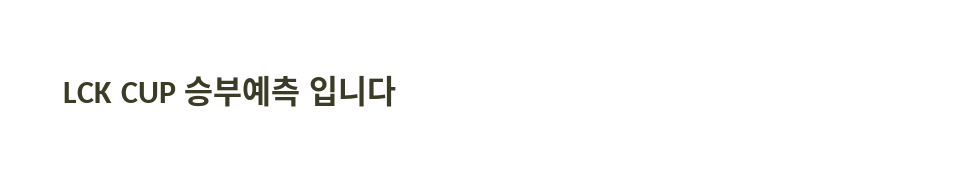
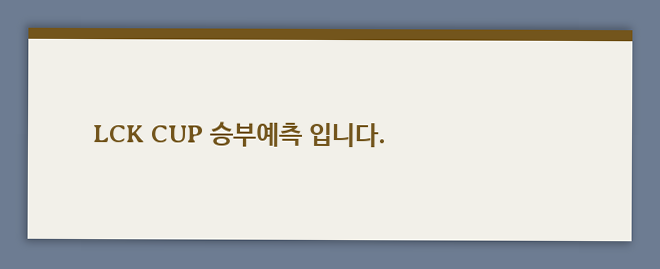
- LCK CUP 승부예측 입니다
+ LCK CUP 승부예측 입니다.

